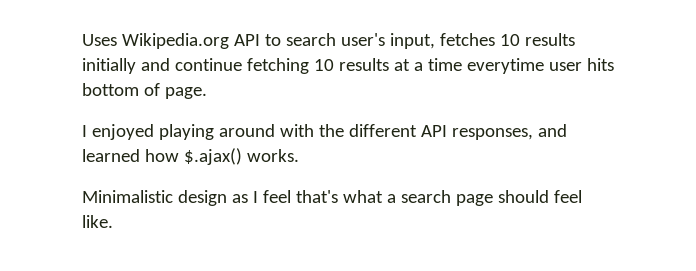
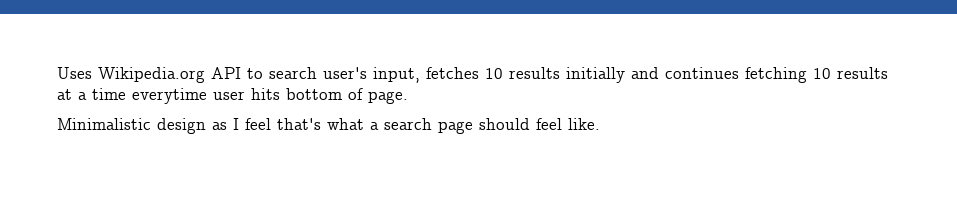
- Uses Wikipedia.org API to search user's input, fetches 10 results initially and continue fetching 10 results at a time everytime user hits bottom of page.
+ Uses Wikipedia.org API to search user's input, fetches 10 results initially and continues fetching 10 results at a time everytime user hits bottom of page.
- I enjoyed playing around with the different API responses, and learned how $.ajax() works.

